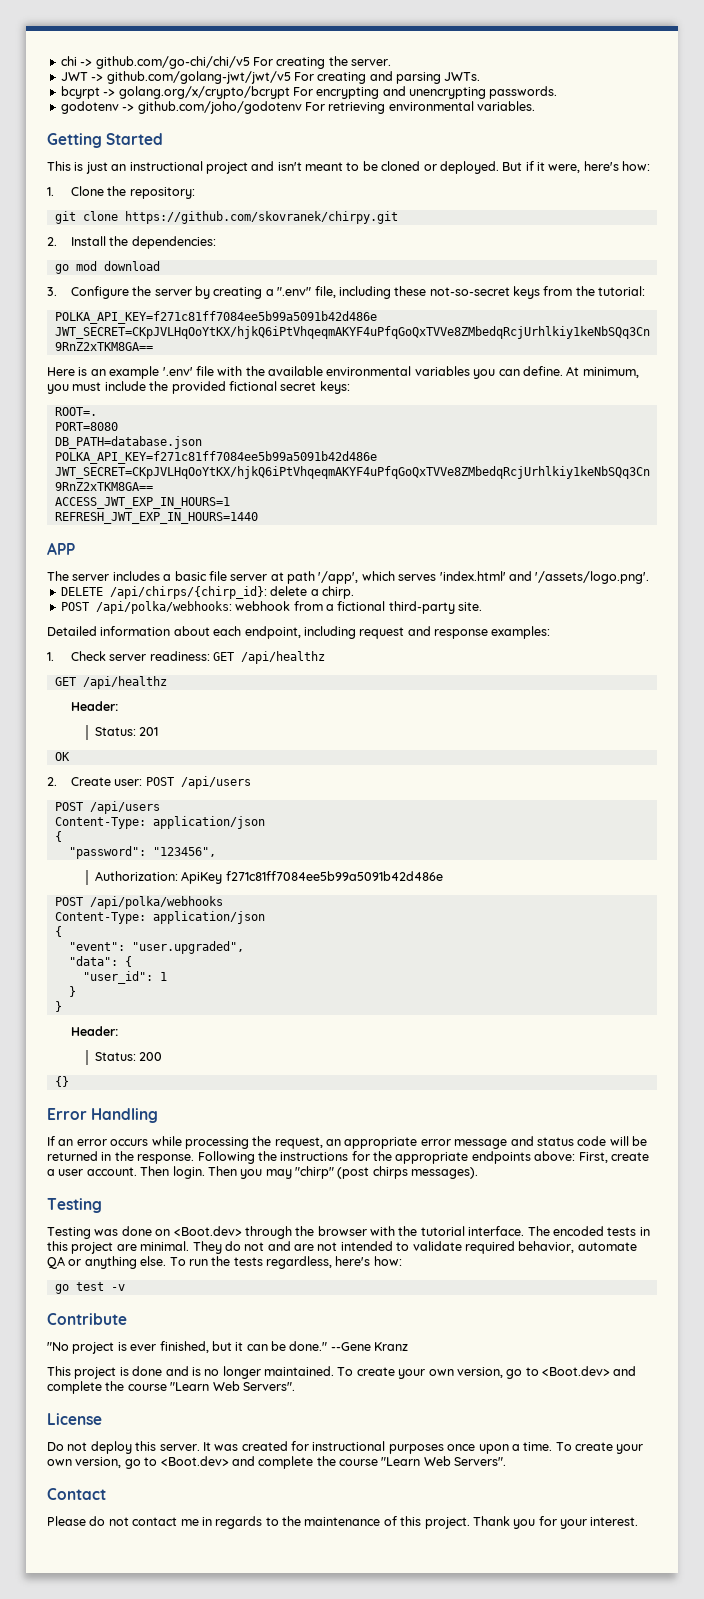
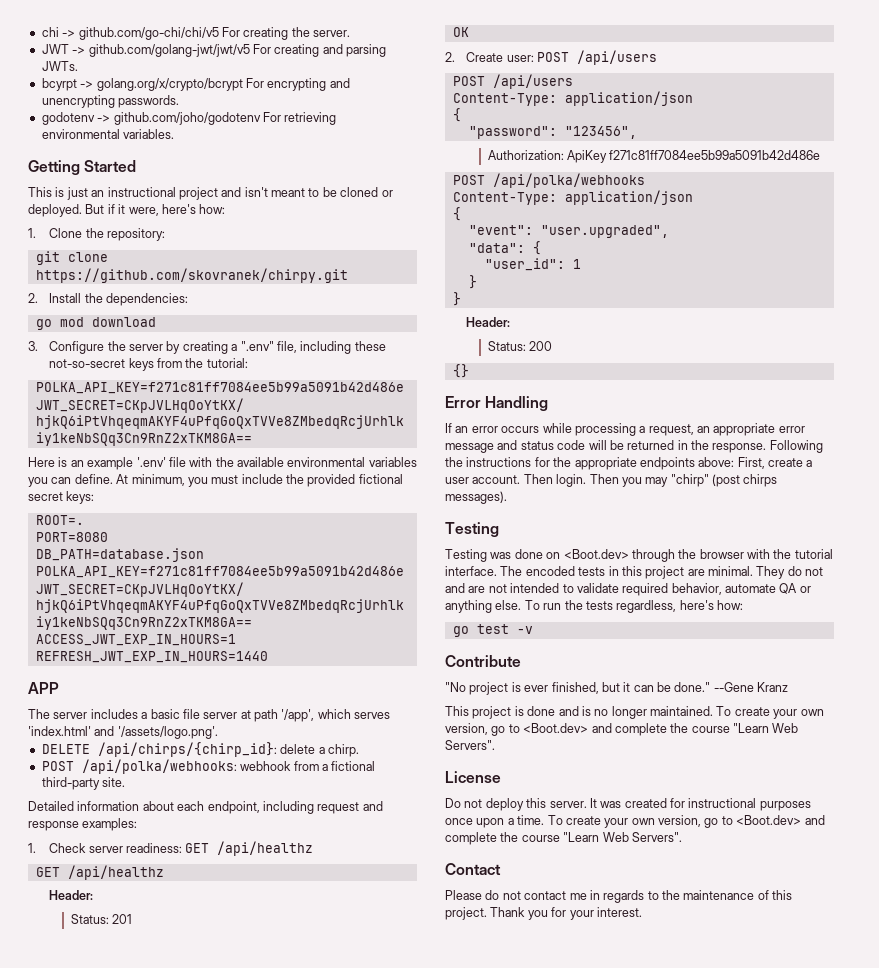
- If an error occurs while processing the request, an appropriate error message and status code will be returned in the response.
+ If an error occurs while processing a request, an appropriate error message and status code will be returned in the response.

